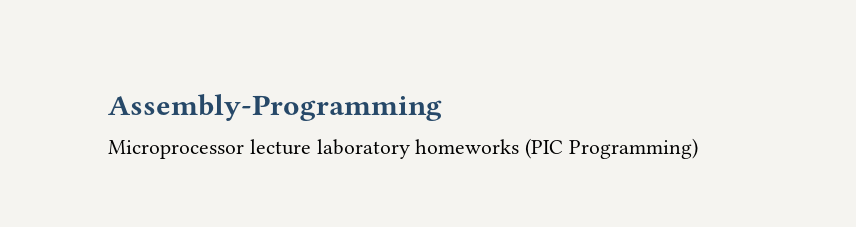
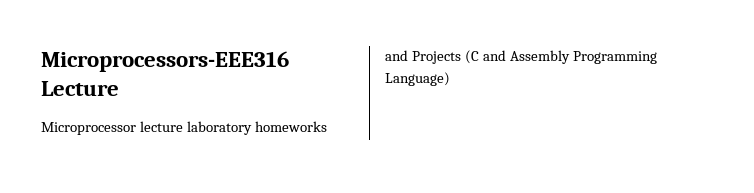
- Assembly-Programming
+ Microprocessors-EEE316 Lecture
- Microprocessor lecture laboratory homeworks (PIC Programming)
+ Microprocessor lecture laboratory homeworks and Projects (C and Assembly Programming Language)

